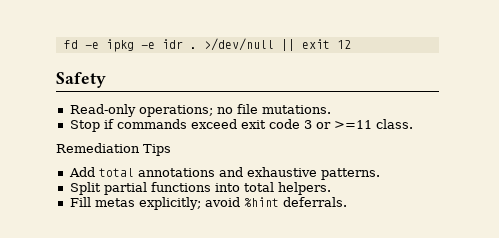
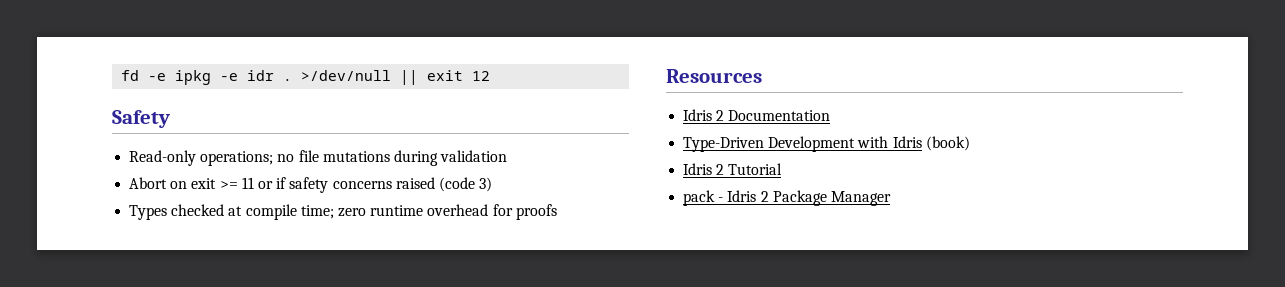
- Read-only operations; no file mutations.
- Stop if commands exceed exit code 3 or >=11 class.
- Remediation Tips
- Add total annotations and exhaustive patterns.
- Split partial functions into total helpers.
- Fill metas explicitly; avoid %hint deferrals.
+ Read-only operations; no file mutations during validation
+ Abort on exit >= 11 or if safety concerns raised (code 3)
+ Types checked at compile time; zero runtime overhead for proofs
+ Resources
+ Idris 2 Documentation
+ Type-Driven Development with Idris (book)
+ Idris 2 Tutorial
+ pack - Idris 2 Package Manager

